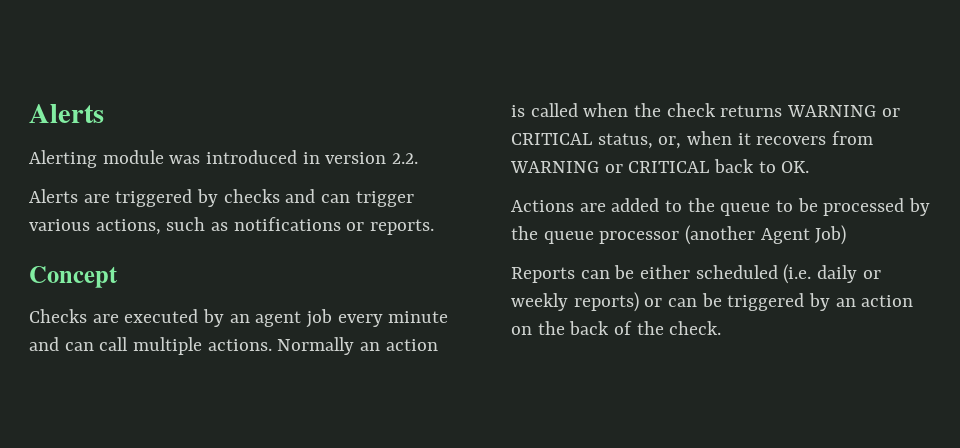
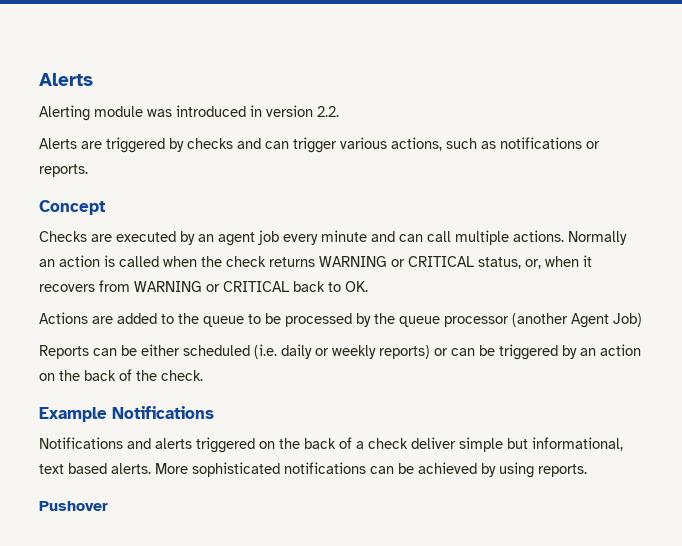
+ Example Notifications
+ Notifications and alerts triggered on the back of a check deliver simple but informational, text based alerts. More sophisticated notifications can be achieved by using reports.
+ Pushover

